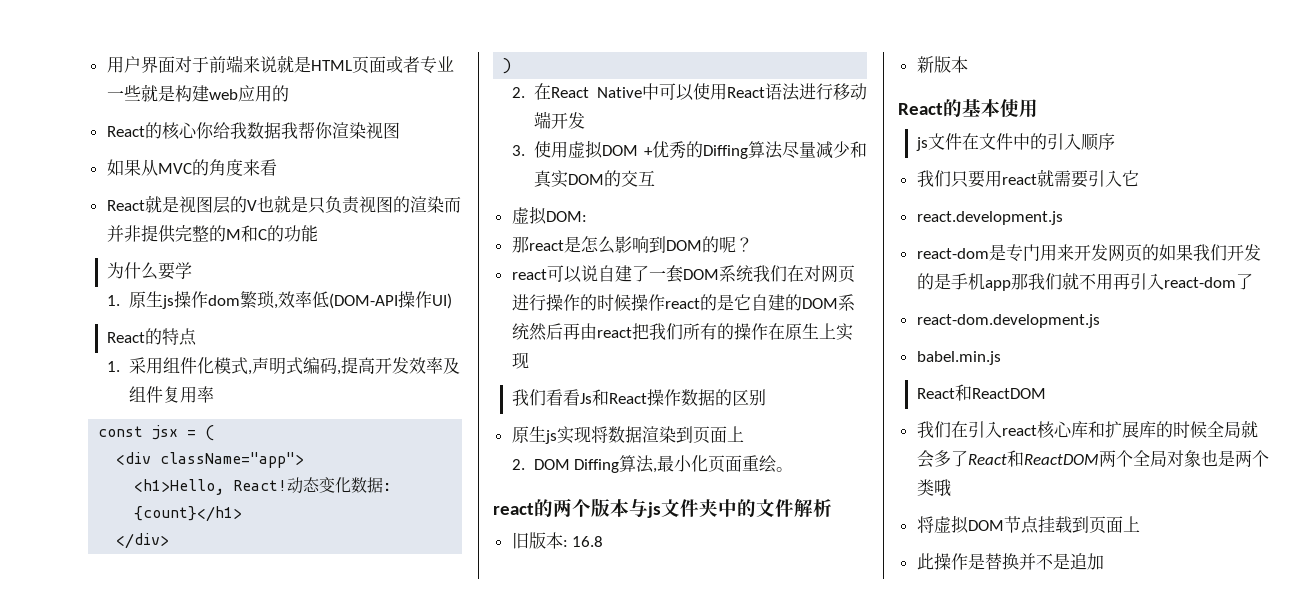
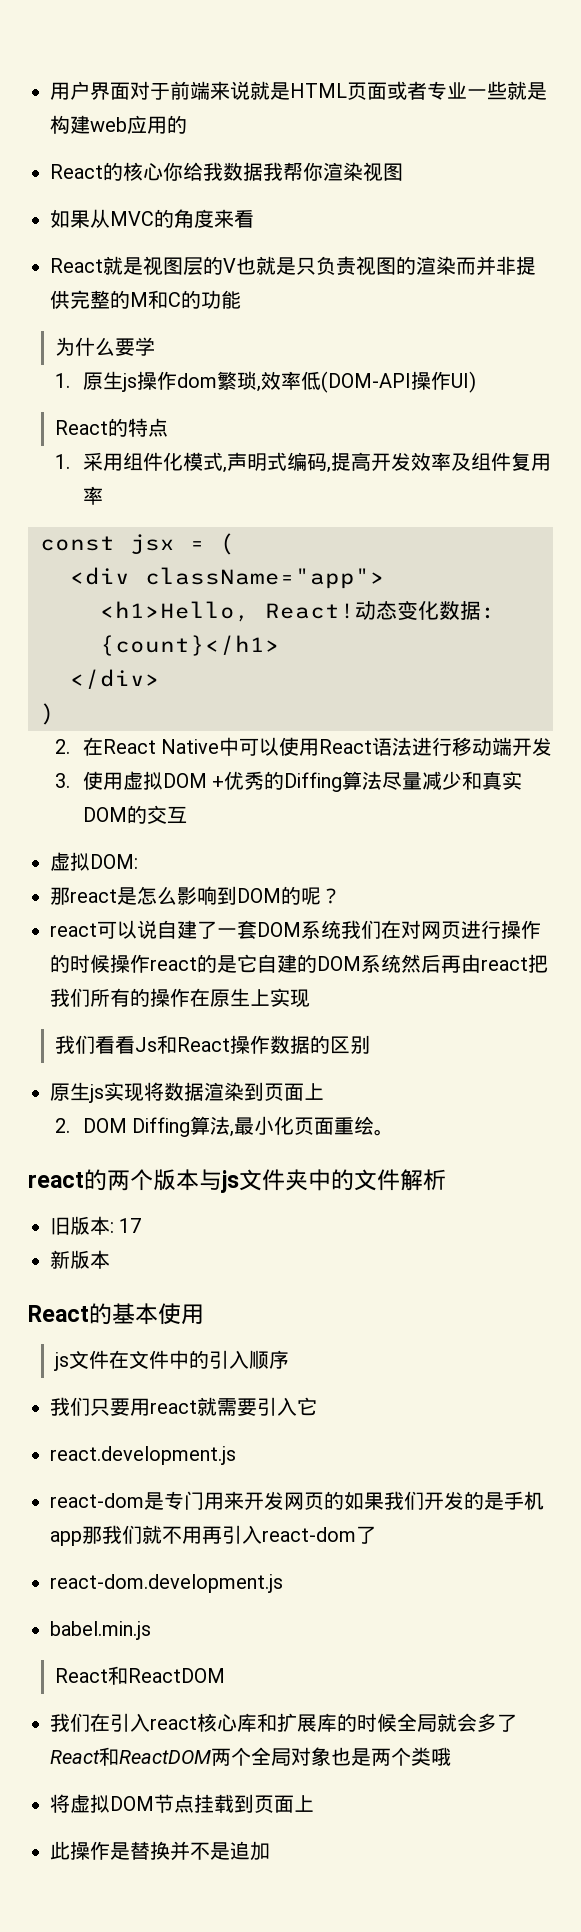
- 旧版本: 16.8
+ 旧版本: 17

